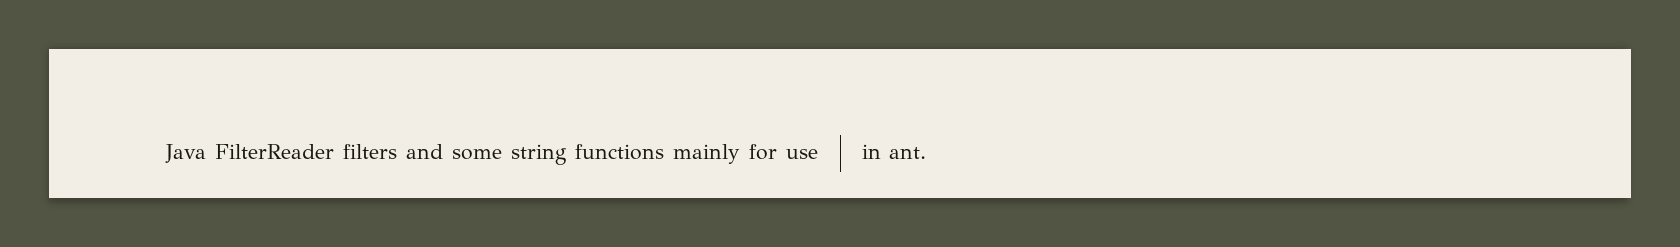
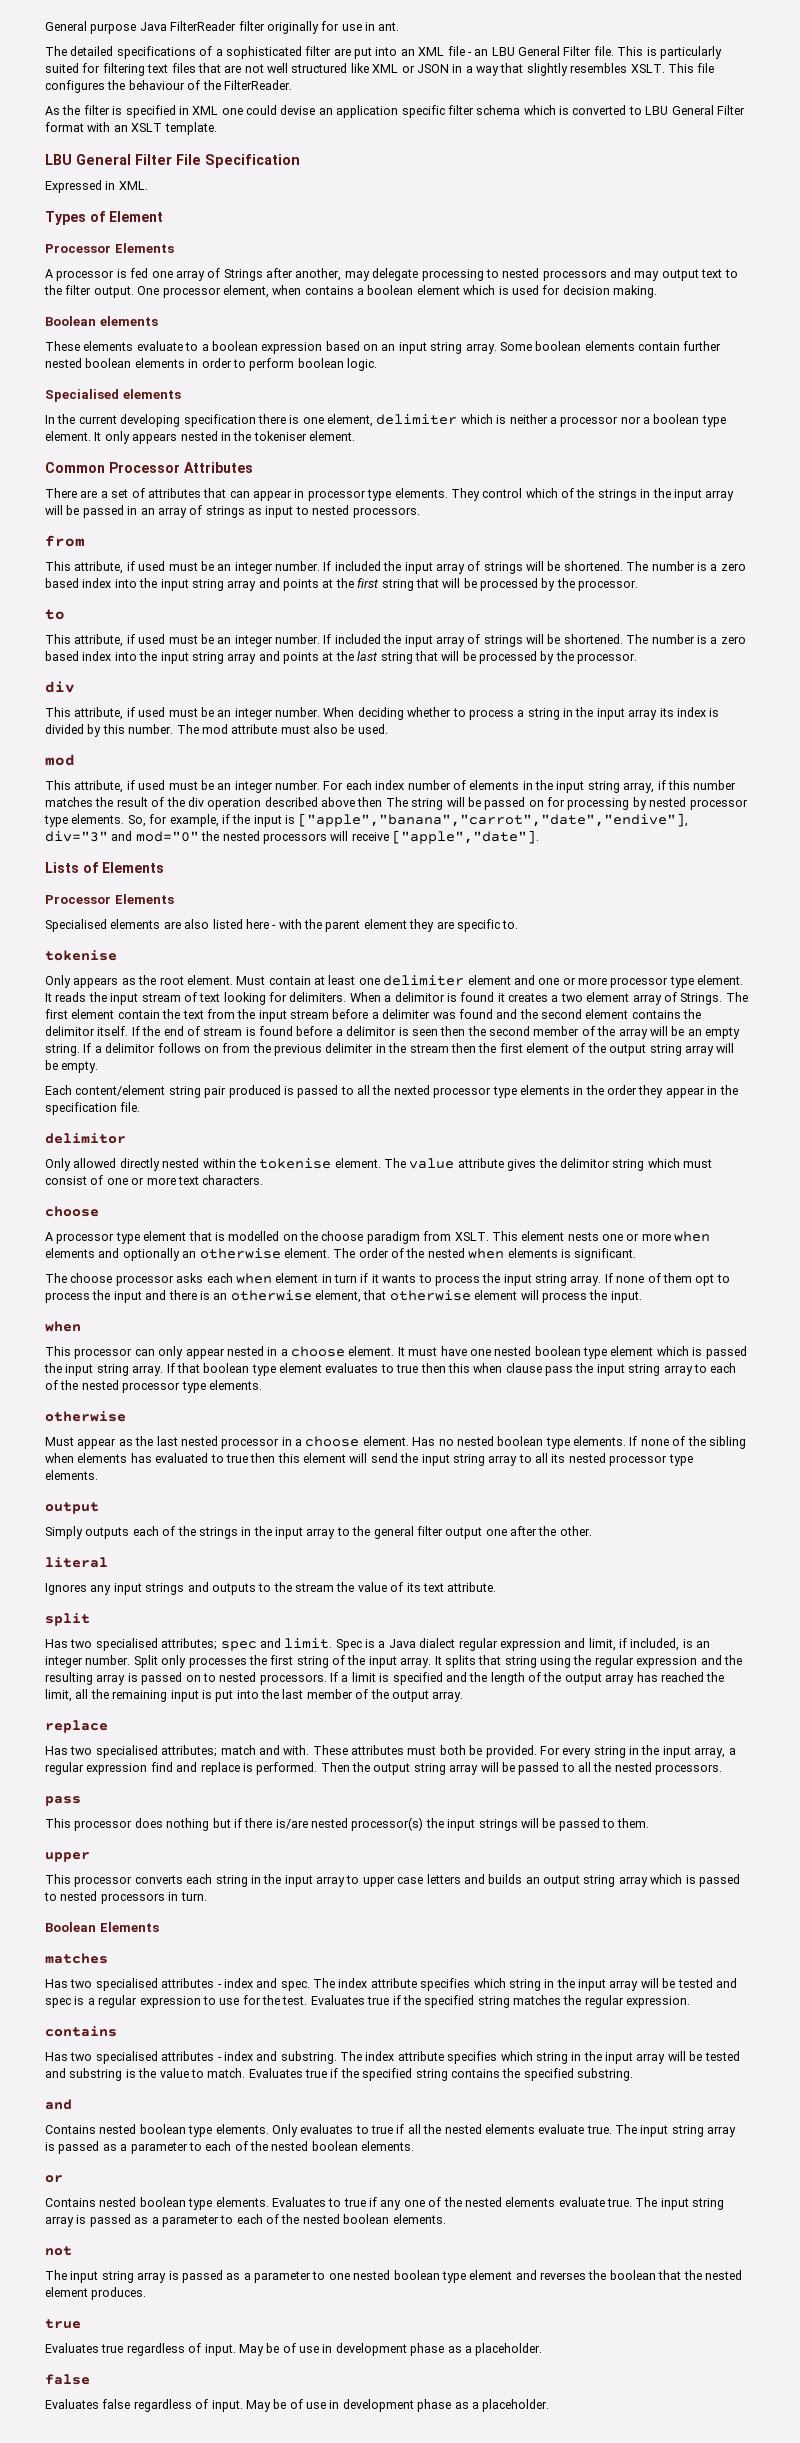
- Java FilterReader filters and some string functions mainly for use in ant.
+ General purpose Java FilterReader filter originally for use in ant.
+ The detailed specifications of a sophisticated filter are put into an XML file - an LBU General Filter file. This is particularly suited for filtering text files that are not well structured like XML or JSON in a way that slightly resembles XSLT. This file configures the behaviour of the FilterReader.
+ As the filter is specified in XML one could devise an application specific filter schema which is converted to LBU General Filter format with an XSLT template.
+ LBU General Filter File Specification
+ Expressed in XML.
+ Types of Element
+ Processor Elements
+ A processor is fed one array of Strings after another, may delegate processing to nested processors and may output text to the filter output. One processor element, when contains a boolean element which is used for decision making.
+ Boolean elements
+ These elements evaluate to a boolean expression based on an input string array. Some boolean elements contain further nested boolean elements in order to perform boolean logic.
+ Specialised elements
+ In the current developing specification there is one element, delimiter which is neither a processor nor a boolean type element. It only appears nested in the tokeniser element.
+ Common Processor Attributes
+ There are a set of attributes that can appear in processor type elements. They control which of the strings in the input array will be passed in an array of strings as input to nested processors.
+ from
+ This attribute, if used must be an integer number. If included the input array of strings will be shortened. The number is a zero based index into the input string array and points at the first string that will be processed by the processor.
+ to
+ This attribute, if used must be an integer number. If included the input array of strings will be shortened. The number is a zero based index into the input string array and points at the last string that will be processed by the processor.
+ div
+ This attribute, if used must be an integer number. When deciding whether to process a string in the input array its index is divided by this number. The mod attribute must also be used.
+ mod
+ This attribute, if used must be an integer number. For each index number of elements in the input string array, if this number matches the result of the div operation described above then The string will be passed on for processing by nested processor type elements. So, for example, if the input is ["apple","banana","carrot","date","endive"], div="3" and mod="0" the nested processors will receive ["apple","date"].
+ Lists of Elements
+ Processor Elements
+ Specialised elements are also listed here - with the parent element they are specific to.
+ tokenise
+ Only appears as the root element. Must contain at least one delimiter element and one or more processor type element. It reads the input stream of text looking for delimiters. When a delimitor is found it creates a two element array of Strings. The first element contain the text from the input stream before a delimiter was found and the second element contains the delimitor itself. If the end of stream is found before a delimitor is seen then the second member of the array will be an empty string. If a delimitor follows on from the previous delimiter in the stream then the first element of the output string array will be empty.
+ Each content/element string pair produced is passed to all the nexted processor type elements in the order they appear in the specification file.
+ delimitor
+ Only allowed directly nested within the tokenise element. The value attribute gives the delimitor string which must consist of one or more text characters.
+ choose
+ A processor type element that is modelled on the choose paradigm from XSLT. This element nests one or more when elements and optionally an otherwise element. The order of the nested when elements is significant.
+ The choose processor asks each when element in turn if it wants to process the input string array. If none of them opt to process the input and there is an otherwise element, that otherwise element will process the input.
+ when
+ This processor can only appear nested in a choose element. It must have one nested boolean type element which is passed the input string array. If that boolean type element evaluates to true then this when clause pass the input string array to each of the nested processor type elements.
+ otherwise
+ Must appear as the last nested processor in a choose element. Has no nested boolean type elements. If none of the sibling when elements has evaluated to true then this element will send the input string array to all its nested processor type elements.
+ output
+ Simply outputs each of the strings in the input array to the general filter output one after the other.
+ literal
+ Ignores any input strings and outputs to the stream the value of its text attribute.
+ split
+ Has two specialised attributes; spec and limit. Spec is a Java dialect regular expression and limit, if included, is an integer number. Split only processes the first string of the input array. It splits that string using the regular expression and the resulting array is passed on to nested processors. If a limit is specified and the length of the output array has reached the limit, all the remaining input is put into the last member of the output array.
+ replace
+ Has two specialised attributes; match and with. These attributes must both be provided. For every string in the input array, a regular expression find and replace is performed. Then the output string array will be passed to all the nested processors.
+ pass
+ This processor does nothing but if there is/are nested processor(s) the input strings will be passed to them.
+ upper
+ This processor converts each string in the input array to upper case letters and builds an output string array which is passed to nested processors in turn.
+ Boolean Elements
+ matches
+ Has two specialised attributes - index and spec. The index attribute specifies which string in the input array will be tested and spec is a regular expression to use for the test. Evaluates true if the specified string matches the regular expression.
+ contains
+ Has two specialised attributes - index and substring. The index attribute specifies which string in the input array will be tested and substring is the value to match. Evaluates true if the specified string contains the specified substring.
+ and
+ Contains nested boolean type elements. Only evaluates to true if all the nested elements evaluate true. The input string array is passed as a parameter to each of the nested boolean elements.
+ or
+ Contains nested boolean type elements. Evaluates to true if any one of the nested elements evaluate true. The input string array is passed as a parameter to each of the nested boolean elements.
+ not
+ The input string array is passed as a parameter to one nested boolean type element and reverses the boolean that the nested element produces.
+ true
+ Evaluates true regardless of input. May be of use in development phase as a placeholder.
+ false
+ Evaluates false regardless of input. May be of use in development phase as a placeholder.

